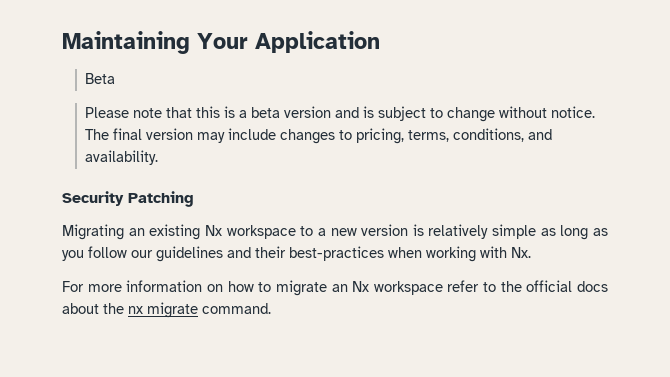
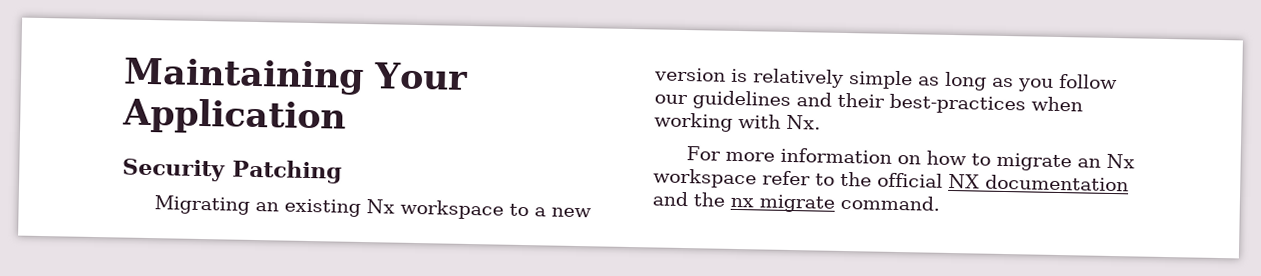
- Beta
- Please note that this is a beta version and is subject to change without notice. The final version may include changes to pricing, terms, conditions, and availability.
- For more information on how to migrate an Nx workspace refer to the official docs about the nx migrate command.
+ For more information on how to migrate an Nx workspace refer to the official NX documentation and the nx migrate command.

